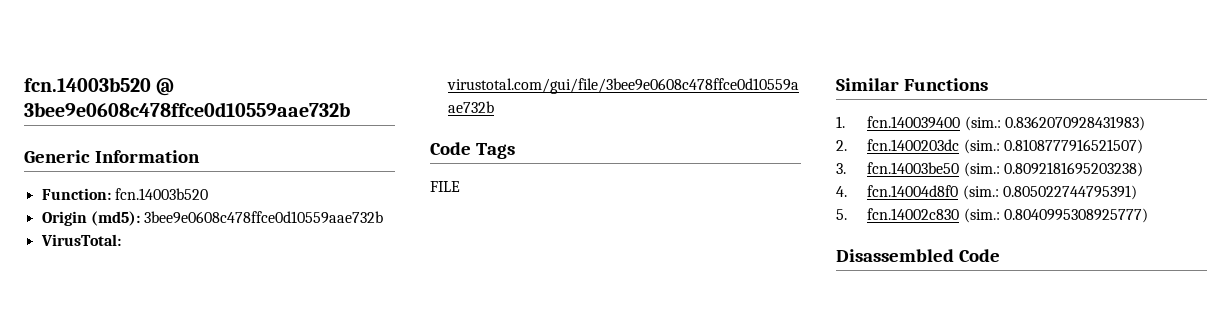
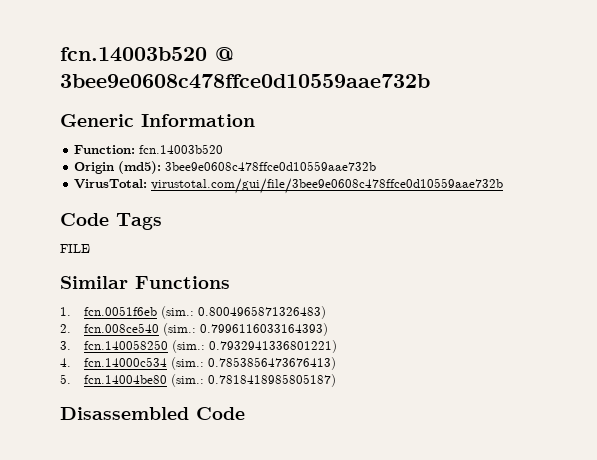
- 1. fcn.140039400 (sim.: 0.8362070928431983)
- 2. fcn.1400203dc (sim.: 0.8108777916521507)
- 3. fcn.14003be50 (sim.: 0.8092181695203238)
- 4. fcn.14004d8f0 (sim.: 0.805022744795391)
- 5. fcn.14002c830 (sim.: 0.8040995308925777)
+ 1. fcn.0051f6eb (sim.: 0.8004965871326483)
+ 2. fcn.008ce540 (sim.: 0.7996116033164393)
+ 3. fcn.140058250 (sim.: 0.7932941336801221)
+ 4. fcn.14000c534 (sim.: 0.7853856473676413)
+ 5. fcn.14004be80 (sim.: 0.7818418985805187)

